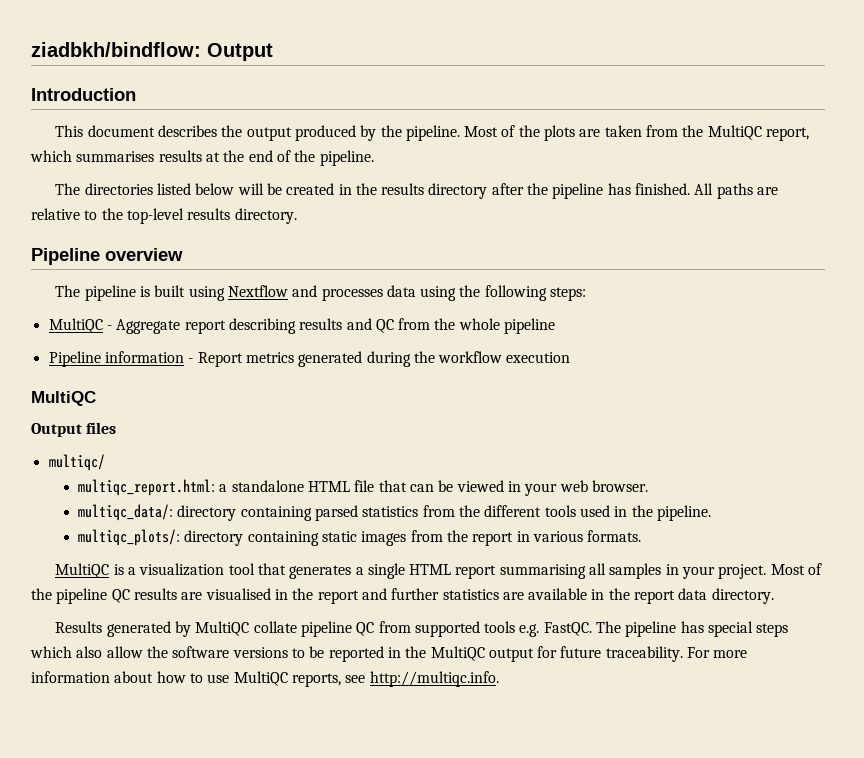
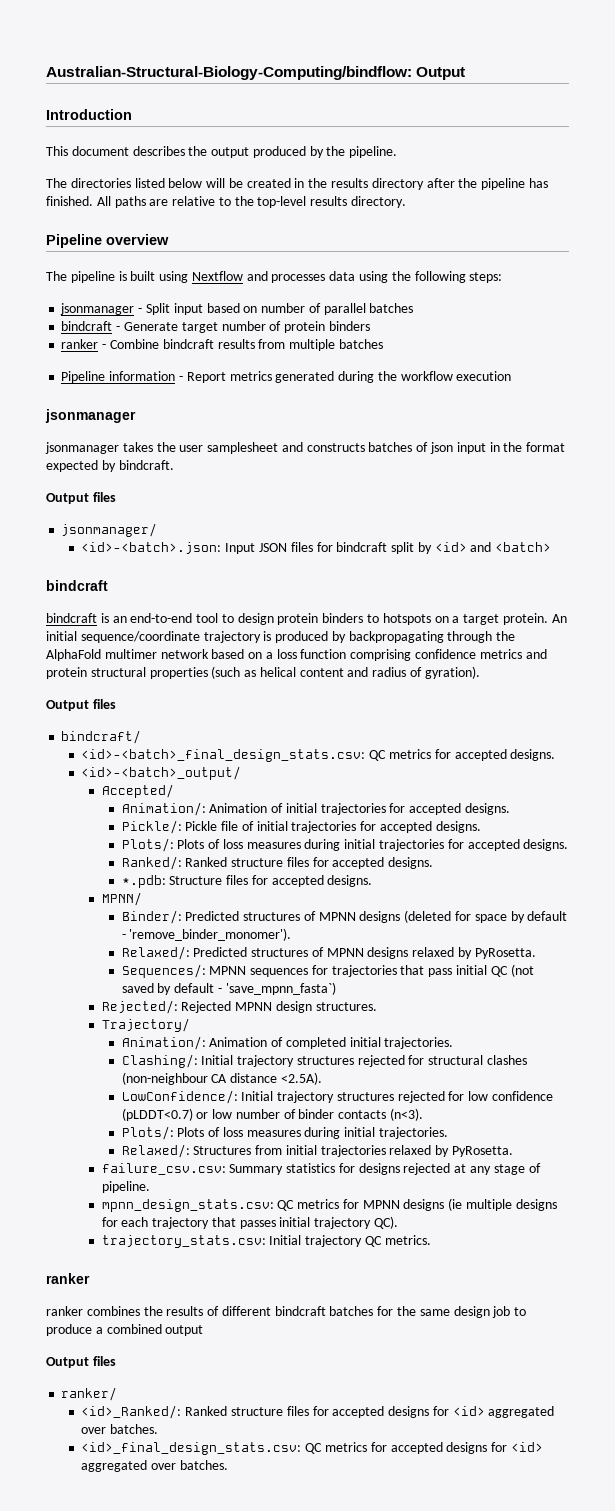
- ziadbkh/bindflow: Output
+ Australian-Structural-Biology-Computing/bindflow: Output
- Most of the plots are taken from the MultiQC report, which summarises results at the end of the pipeline.
- MultiQC - Aggregate report describing results and QC from the whole pipeline
+ jsonmanager - Split input based on number of parallel batches
+ bindcraft - Generate target number of protein binders
+ ranker - Combine bindcraft results from multiple batches
  Pipeline information - Report metrics generated during the workflow execution
- MultiQC
+ jsonmanager
+ jsonmanager takes the user samplesheet and constructs batches of json input in the format expected by bindcraft.
  Output files
- multiqc/
- multiqc_report.html: a standalone HTML file that can be viewed in your web browser.
- multiqc_data/: directory containing parsed statistics from the different tools used in the pipeline.
- multiqc_plots/: directory containing static images from the report in various formats.
- MultiQC is a visualization tool that generates a single HTML report summarising all samples in your project. Most of the pipeline QC results are visualised in the report and further statistics are available in the report data directory.
- Results generated by MultiQC collate pipeline QC from supported tools e.g. FastQC. The pipeline has special steps which also allow the software versions to be reported in the MultiQC output for future traceability. For more information about how to use MultiQC reports, see http://multiqc.info.
+ jsonmanager/
+ <id>-<batch>.json: Input JSON files for bindcraft split by <id> and <batch>
+ bindcraft
+ bindcraft is an end-to-end tool to design protein binders to hotspots on a target protein. An initial sequence/coordinate trajectory is produced by backpropagating through the AlphaFold multimer network based on a loss function comprising confidence metrics and protein structural properties (such as helical content and radius of gyration).
+ Output files
+ bindcraft/
+ <id>-<batch>_final_design_stats.csv: QC metrics for accepted designs.
+ <id>-<batch>_output/
+ Accepted/
+ Animation/: Animation of initial trajectories for accepted designs.
+ Pickle/: Pickle file of initial trajectories for accepted designs.
+ Plots/: Plots of loss measures during initial trajectories for accepted designs.
+ Ranked/: Ranked structure files for accepted designs.
+ *.pdb: Structure files for accepted designs.
+ MPNN/
+ Binder/: Predicted structures of MPNN designs (deleted for space by default - 'remove_binder_monomer').
+ Relaxed/: Predicted structures of MPNN designs relaxed by PyRosetta.
+ Sequences/: MPNN sequences for trajectories that pass initial QC (not saved by default - 'save_mpnn_fasta`)
+ Rejected/: Rejected MPNN design structures.
+ Trajectory/
+ Animation/: Animation of completed initial trajectories.
+ Clashing/: Initial trajectory structures rejected for structural clashes (non-neighbour CA distance <2.5A).
+ LowConfidence/: Initial trajectory structures rejected for low confidence (pLDDT<0.7) or low number of binder contacts (n<3).
+ Plots/: Plots of loss measures during initial trajectories.
+ Relaxed/: Structures from initial trajectories relaxed by PyRosetta.
+ failure_csv.csv: Summary statistics for designs rejected at any stage of pipeline.
+ mpnn_design_stats.csv: QC metrics for MPNN designs (ie multiple designs for each trajectory that passes initial trajectory QC).
+ trajectory_stats.csv: Initial trajectory QC metrics.
+ ranker
+ ranker combines the results of different bindcraft batches for the same design job to produce a combined output
+ Output files
+ ranker/
+ <id>_Ranked/: Ranked structure files for accepted designs for <id> aggregated over batches.
+ <id>_final_design_stats.csv: QC metrics for accepted designs for <id> aggregated over batches.

